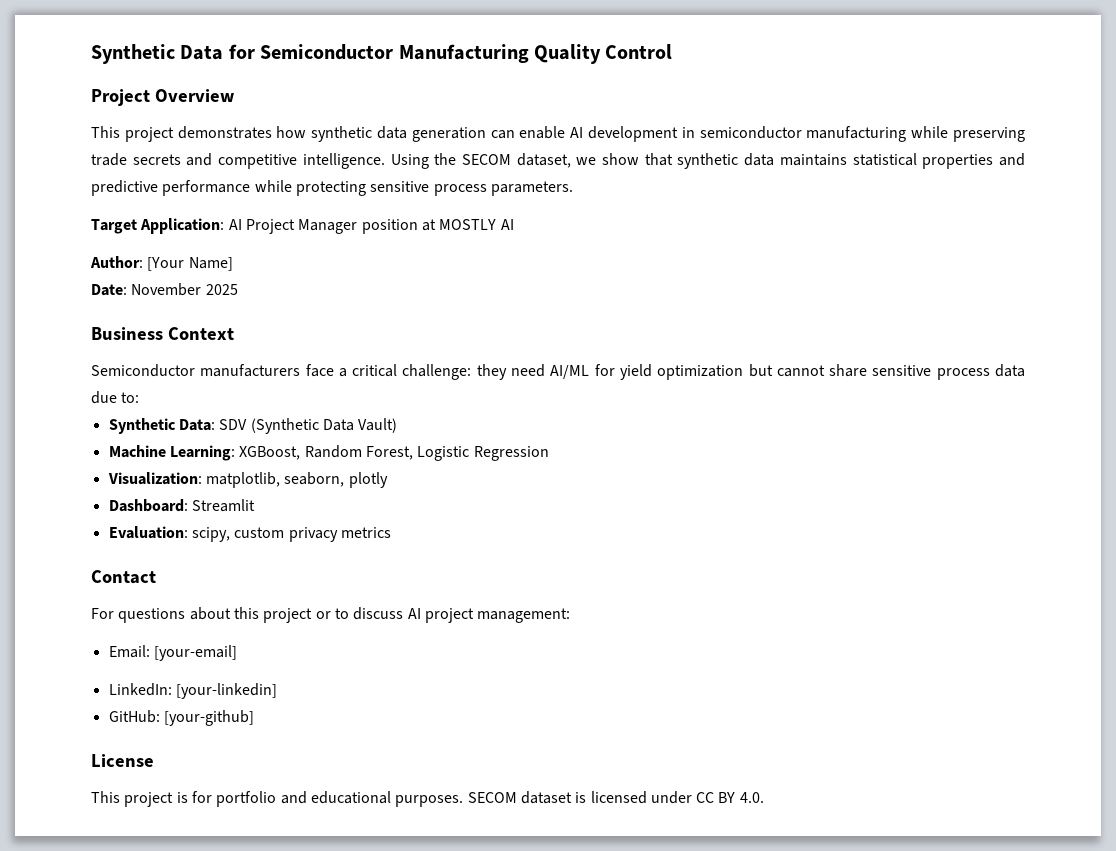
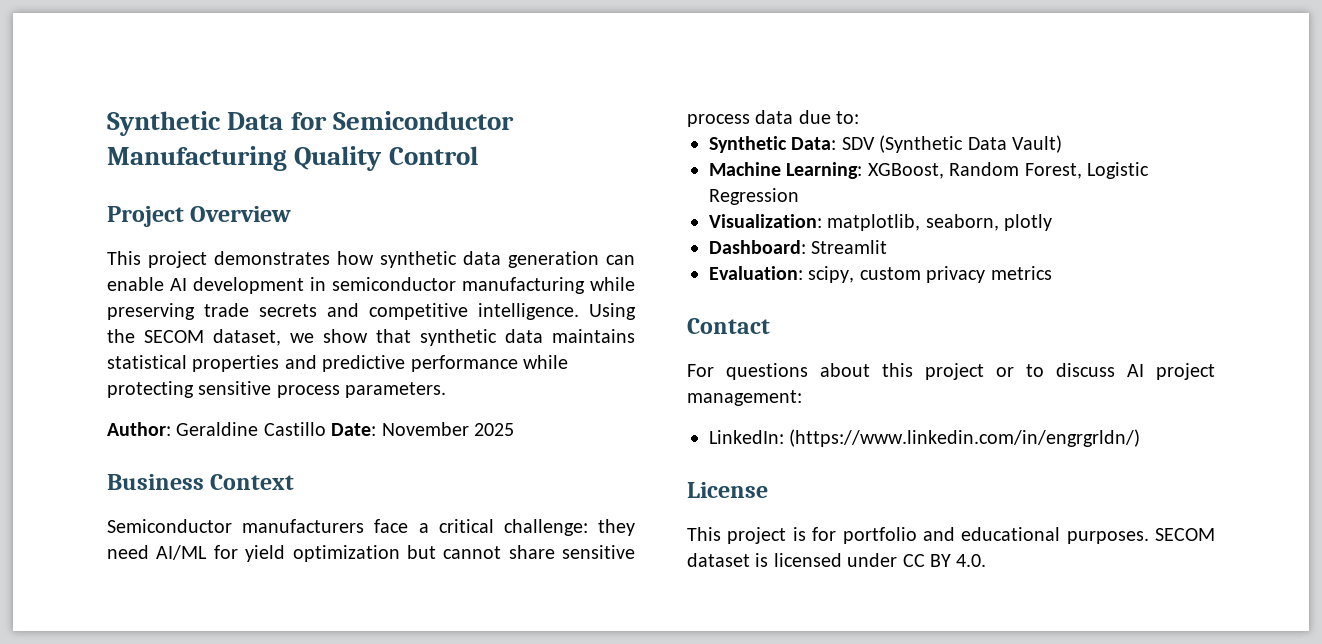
- Target Application: AI Project Manager position at MOSTLY AI
- Author: [Your Name]
- Date: November 2025
+ Author: Geraldine Castillo Date: November 2025
- Email: [your-email]
- LinkedIn: [your-linkedin]
- GitHub: [your-github]
+ LinkedIn: (https://www.linkedin.com/in/engrgrldn/)

